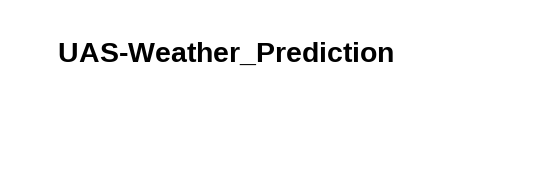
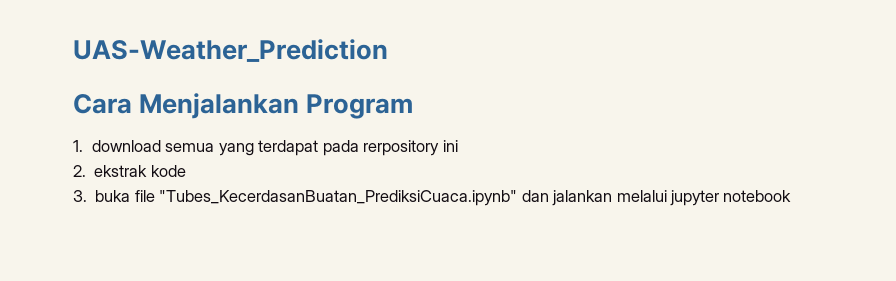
+ Cara Menjalankan Program
+ 1. download semua yang terdapat pada rerpository ini
+ 2. ekstrak kode
+ 3. buka file "Tubes_KecerdasanBuatan_PrediksiCuaca.ipynb" dan jalankan melalui jupyter notebook

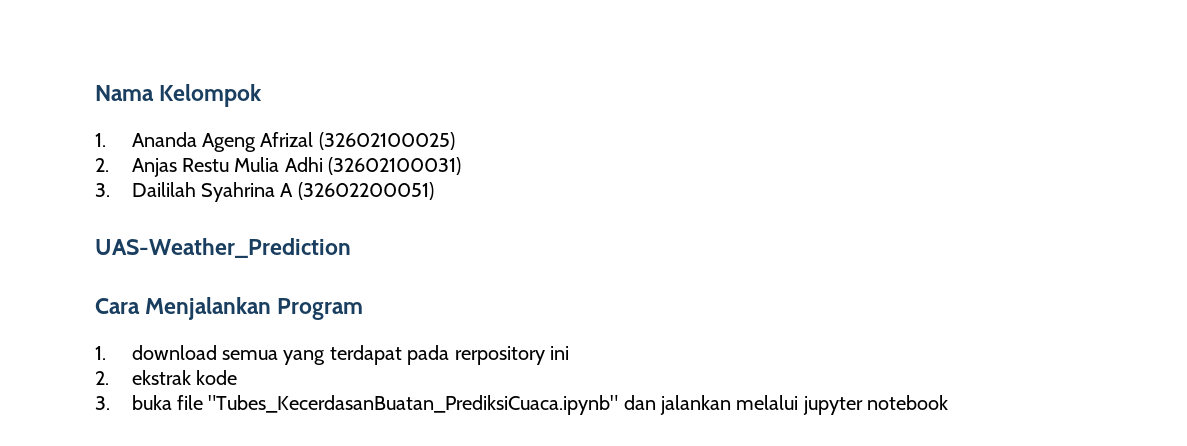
+ Nama Kelompok
+ 1. Ananda Ageng Afrizal (32602100025)
+ 2. Anjas Restu Mulia Adhi (32602100031)
+ 3. Daililah Syahrina A (32602200051)

